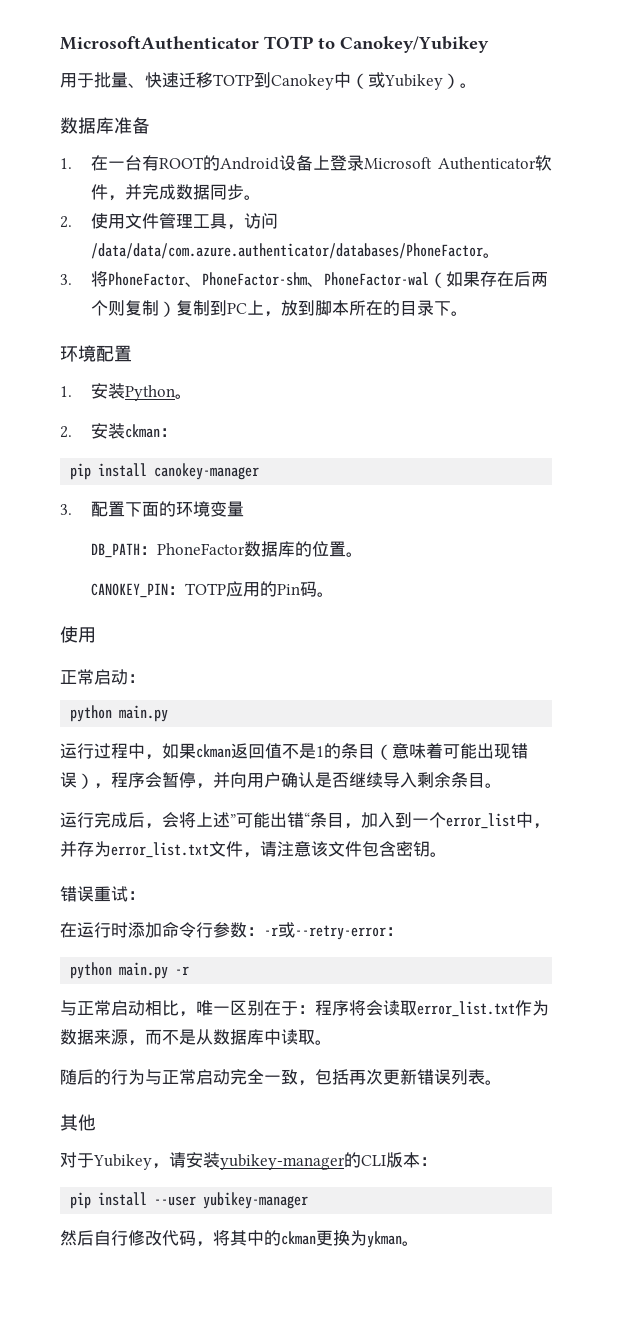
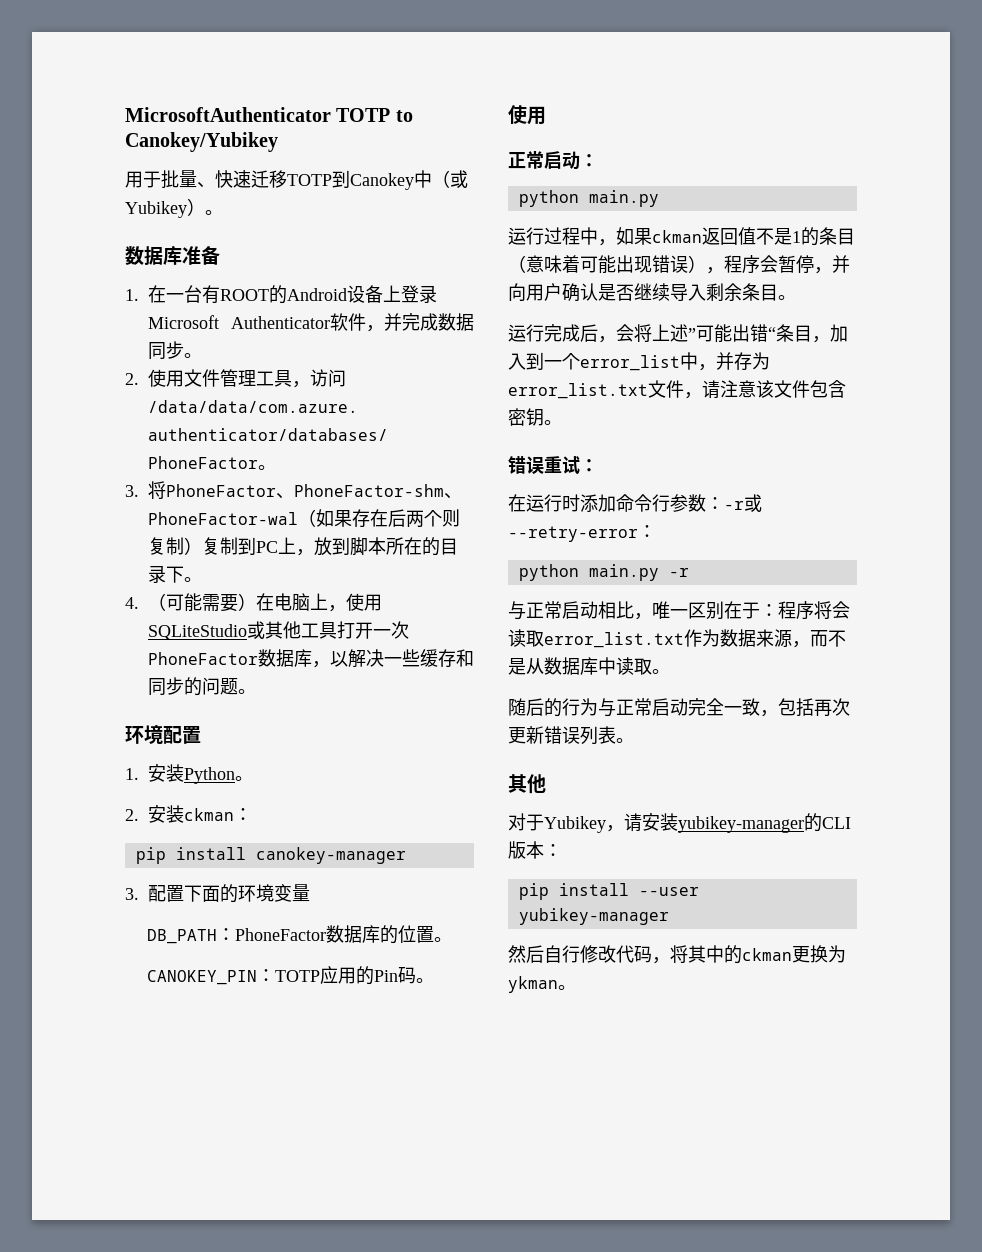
+ 4.（可能需要）在电脑上，使用SQLiteStudio或其他工具打开一次PhoneFactor数据库，以解决一些缓存和同步的问题。

